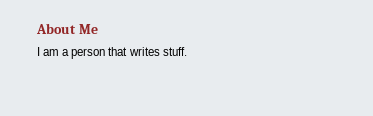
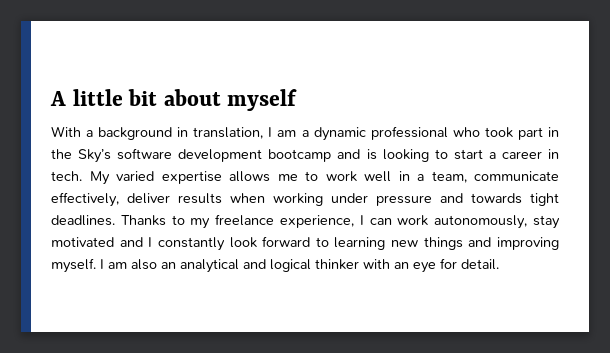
- About Me
- I am a person that writes stuff.
+ A little bit about myself
+ With a background in translation, I am a dynamic professional who took part in the Sky’s software development bootcamp and is looking to start a career in tech. My varied expertise allows me to work well in a team, communicate effectively, deliver results when working under pressure and towards tight deadlines. Thanks to my freelance experience, I can work autonomously, stay motivated and I constantly look forward to learning new things and improving myself. I am also an analytical and logical thinker with an eye for detail.

